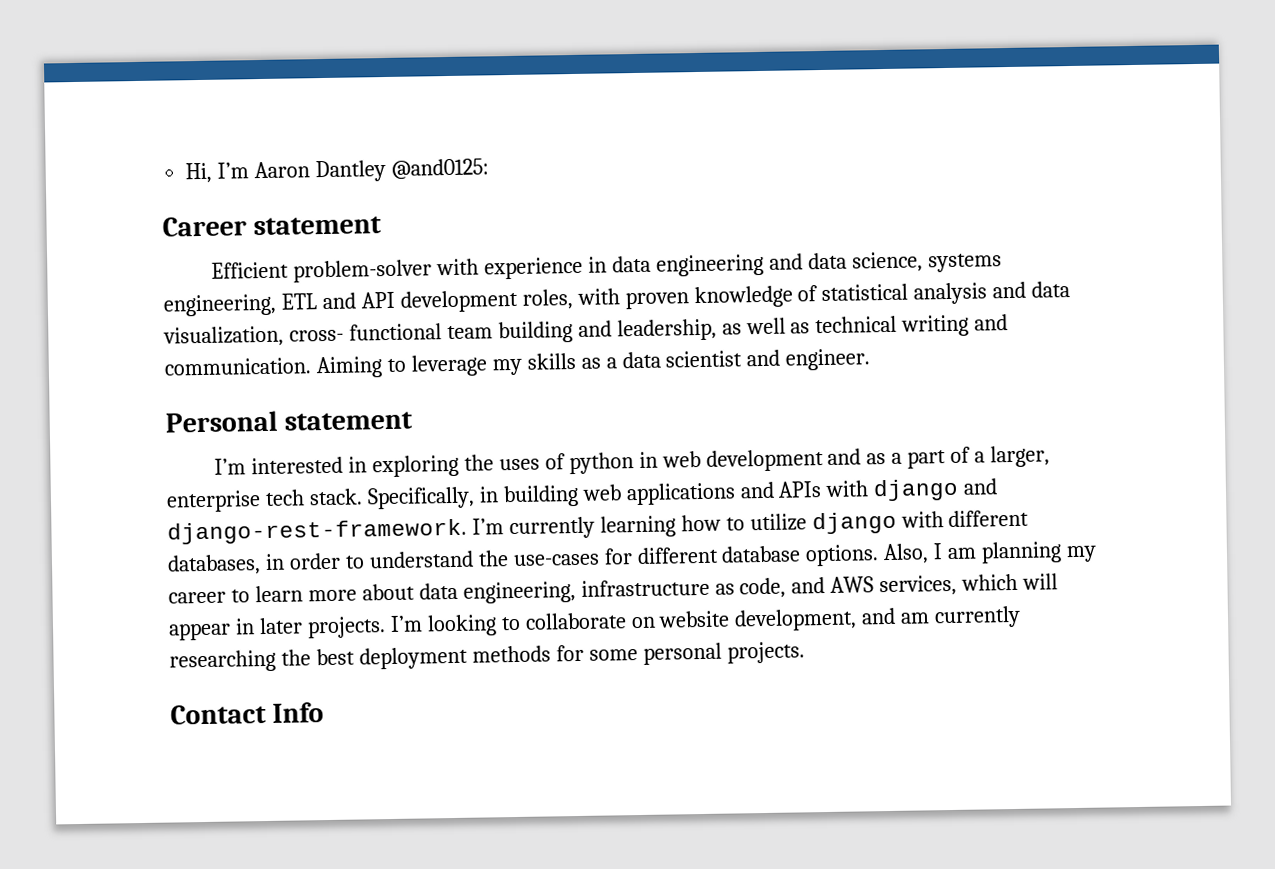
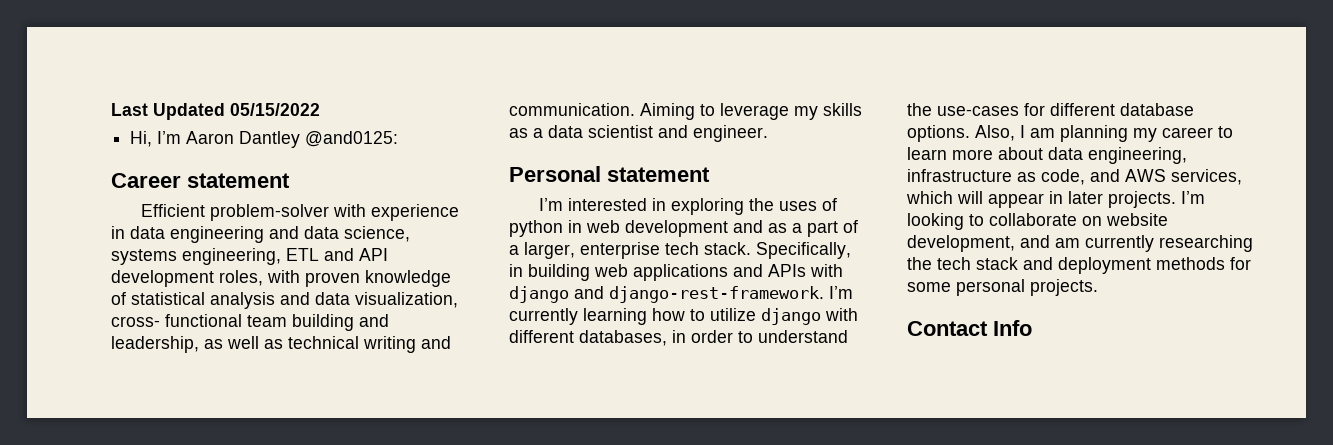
+ Last Updated 05/15/2022
- I’m looking to collaborate on website development, and am currently researching the best deployment methods for some personal projects.
+ I’m looking to collaborate on website development, and am currently researching the tech stack and deployment methods for some personal projects.

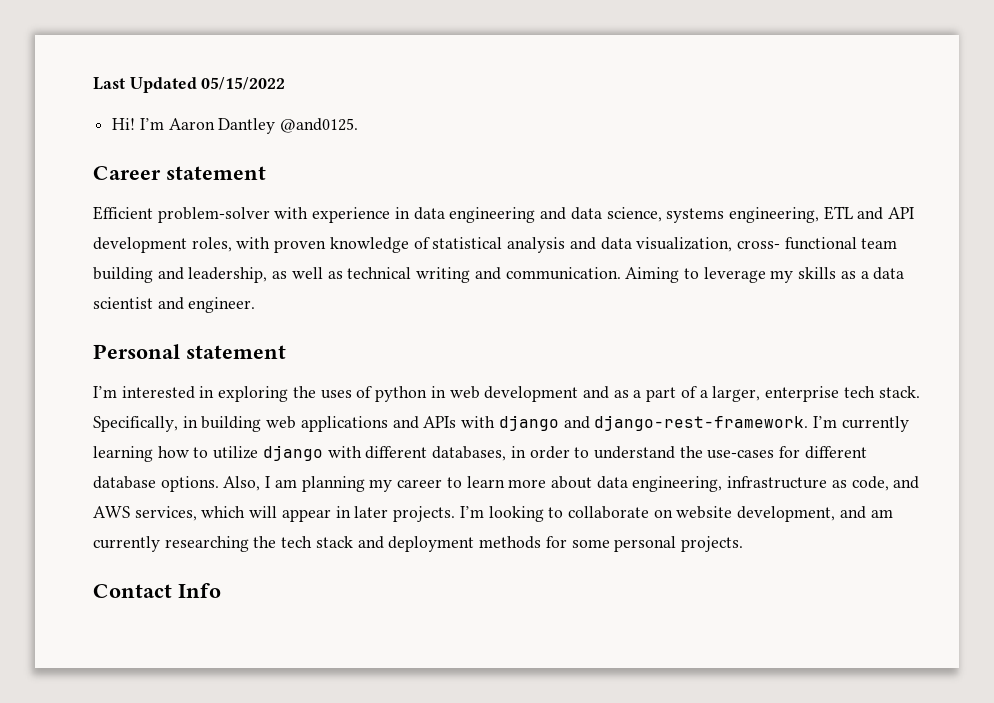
- Hi, I’m Aaron Dantley @and0125:
+ Hi! I’m Aaron Dantley @and0125.

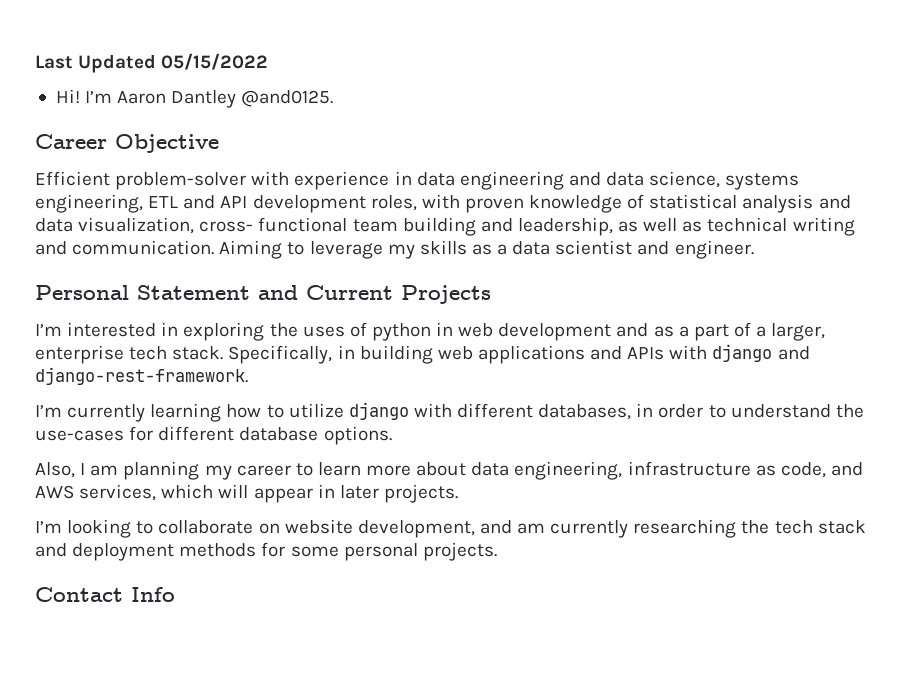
- Career statement
+ Career Objective
- Personal statement
+ Personal Statement and Current Projects
- Specifically, in building web applications and APIs with django and django-rest-framework. I’m currently learning how to utilize django with different databases, in order to understand the use-cases for different database options. Also, I am planning my career to learn more about data engineering, infrastructure as code, and AWS services, which will appear in later projects. I’m looking to collaborate on website development, and am currently researching the tech stack and deployment methods for some personal projects.
+ Specifically, in building web applications and APIs with django and django-rest-framework.
+ I’m currently learning how to utilize django with different databases, in order to understand the use-cases for different database options.
+ Also, I am planning my career to learn more about data engineering, infrastructure as code, and AWS services, which will appear in later projects.
+ I’m looking to collaborate on website development, and am currently researching the tech stack and deployment methods for some personal projects.

